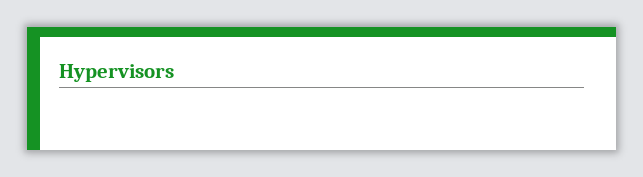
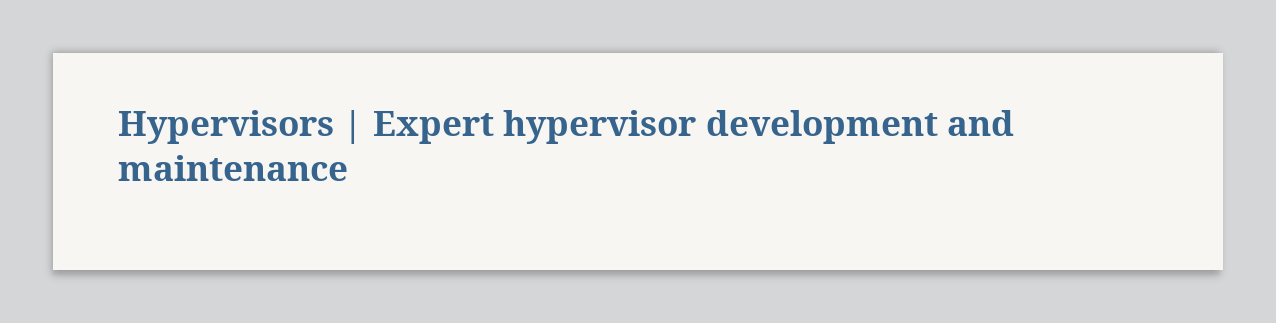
- Hypervisors
+ Hypervisors | Expert hypervisor development and maintenance

